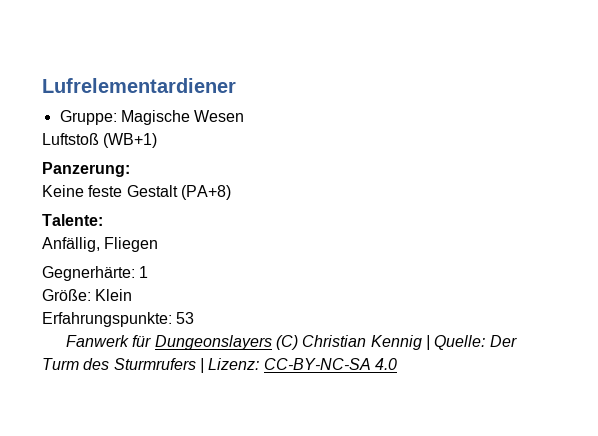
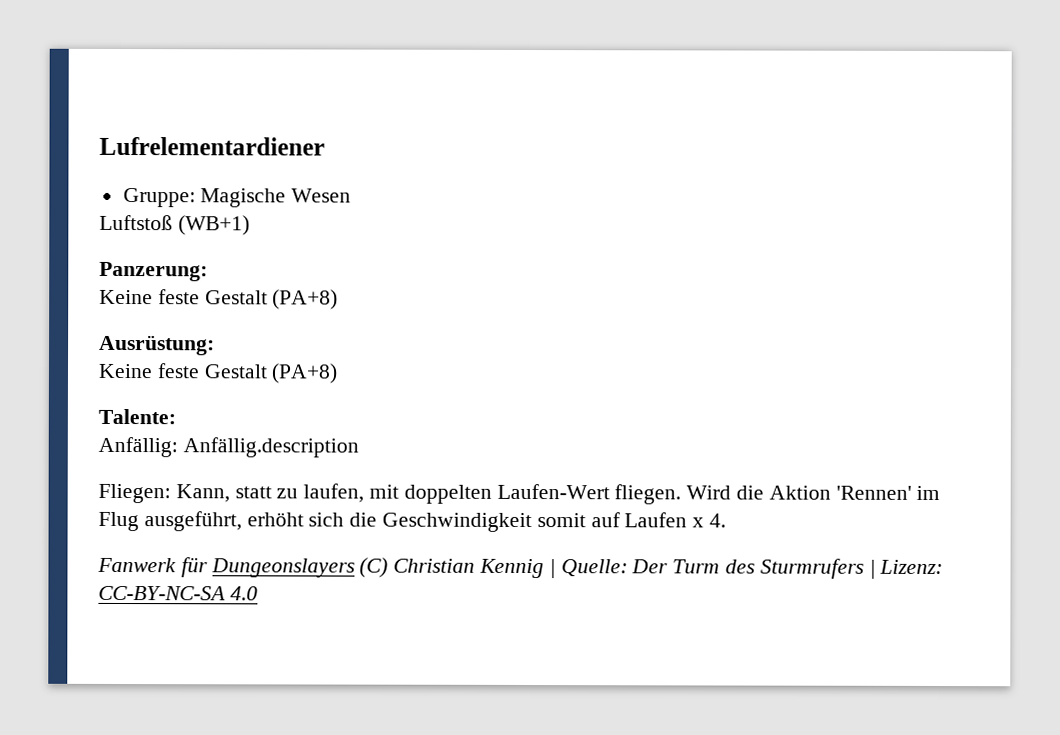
+ Ausrüstung:
+ Keine feste Gestalt (PA+8)
  Talente:
- Anfällig, Fliegen
- Gegnerhärte: 1
- Größe: Klein
- Erfahrungspunkte: 53
+ Anfällig: Anfällig.description
+ Fliegen: Kann, statt zu laufen, mit doppelten Laufen-Wert fliegen. Wird die Aktion 'Rennen' im Flug ausgeführt, erhöht sich die Geschwindigkeit somit auf Laufen x 4.

